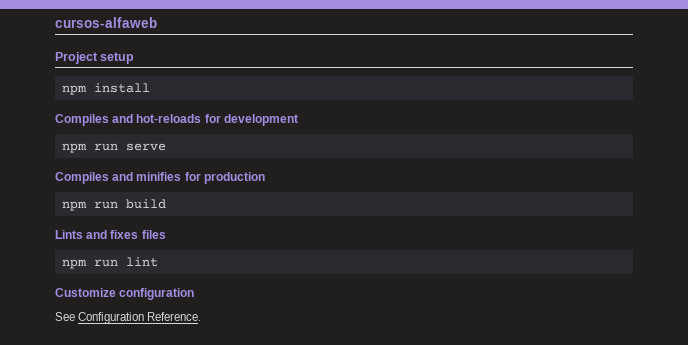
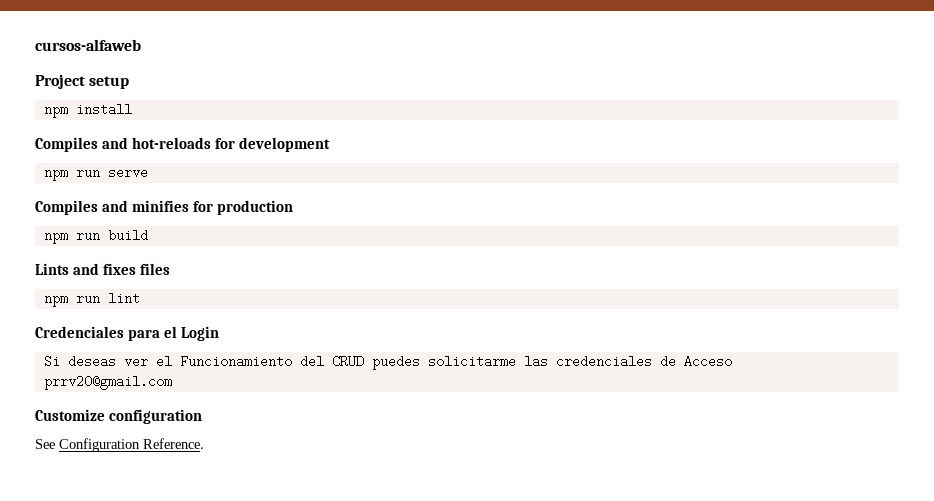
+ Credenciales para el Login
+ Si deseas ver el Funcionamiento del CRUD puedes solicitarme las credenciales de Acceso
+ prrv20@gmail.com

